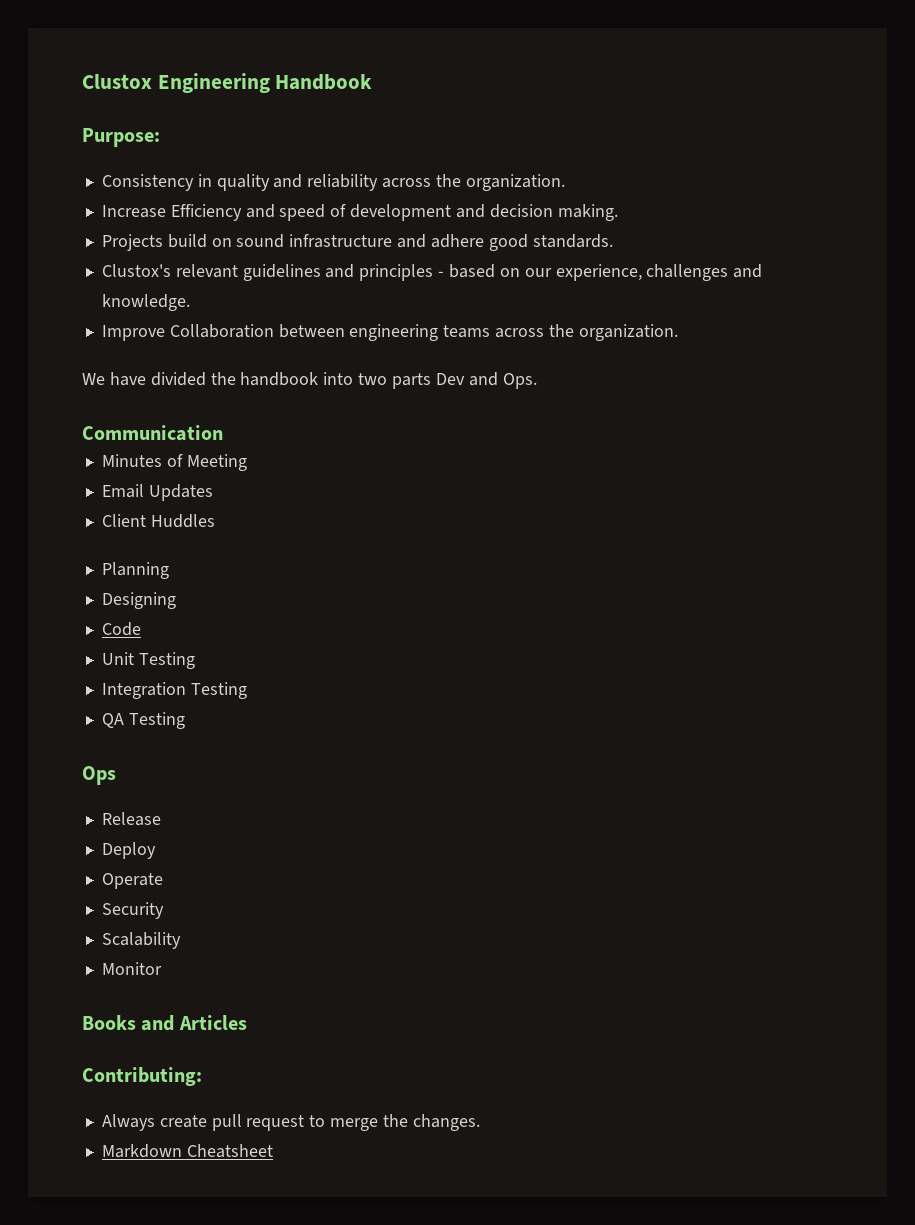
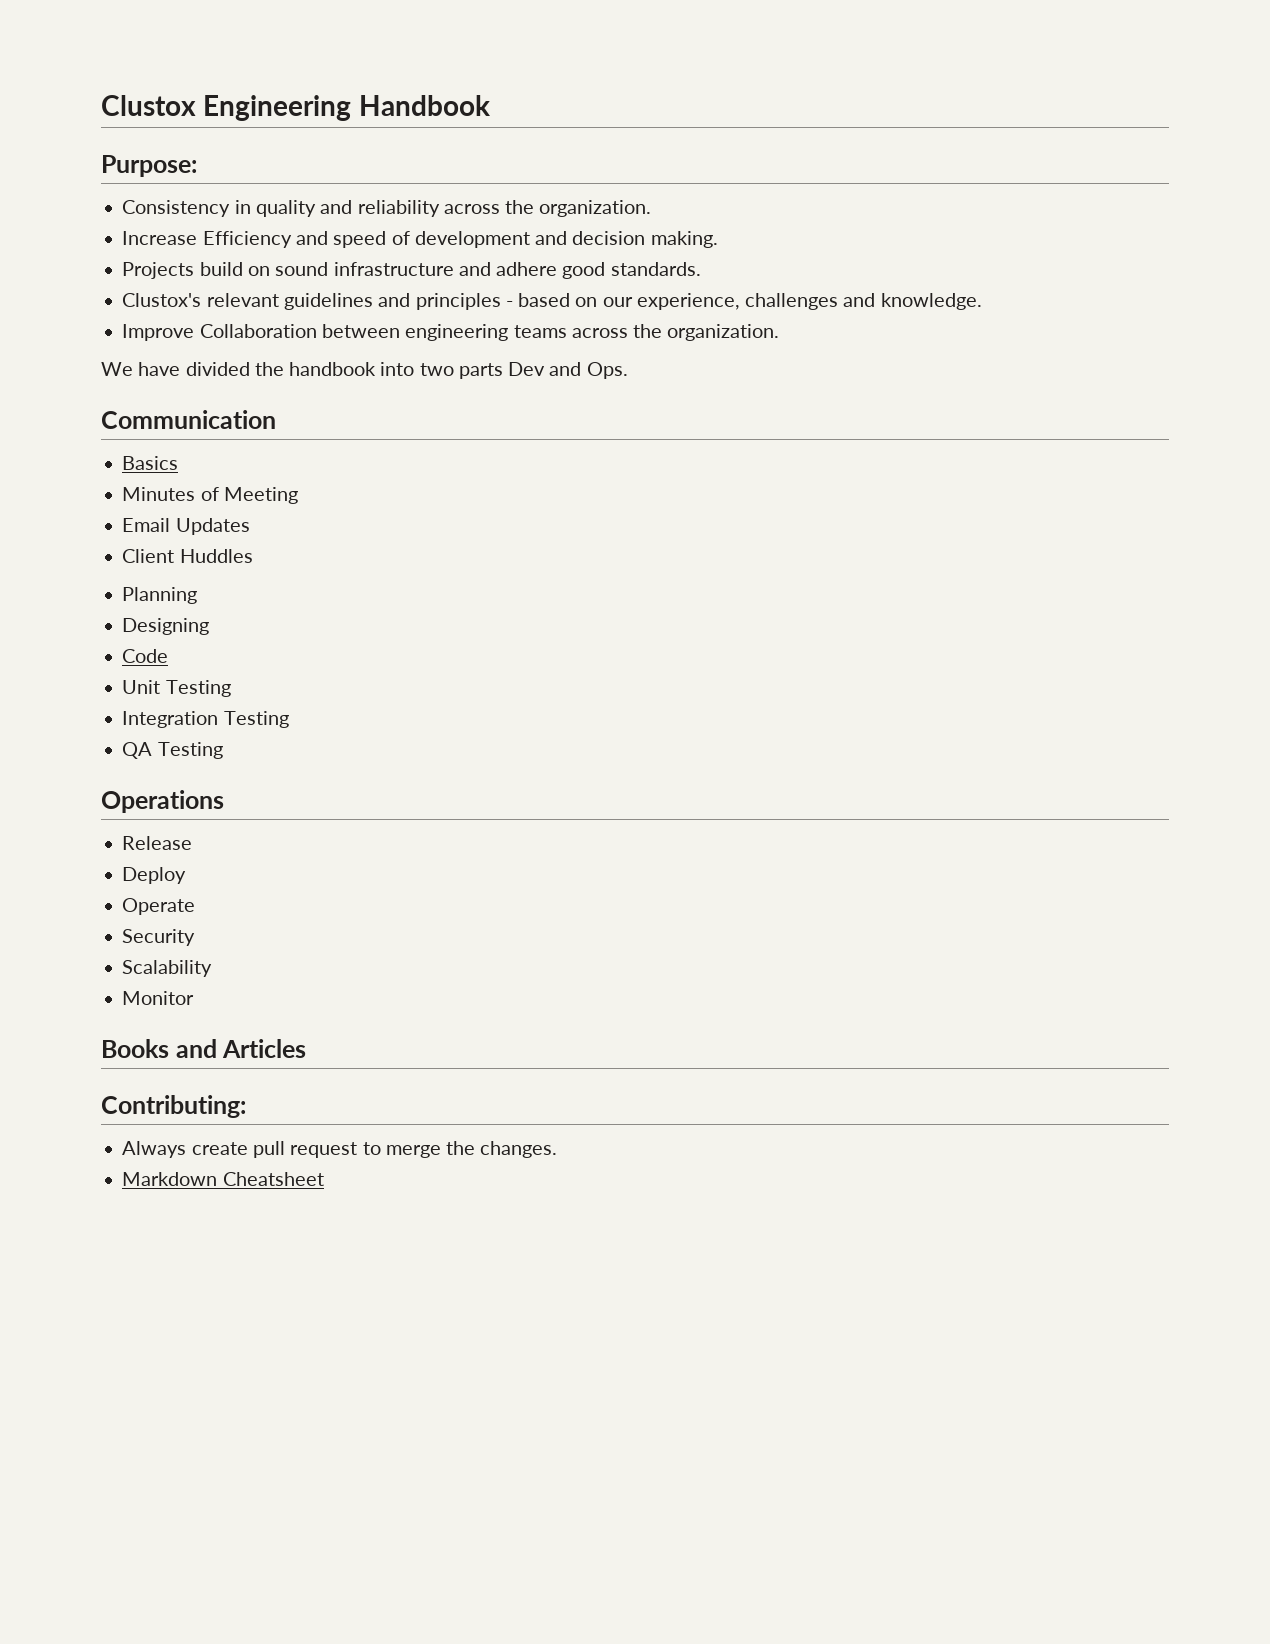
+ Basics
- Ops
+ Operations

